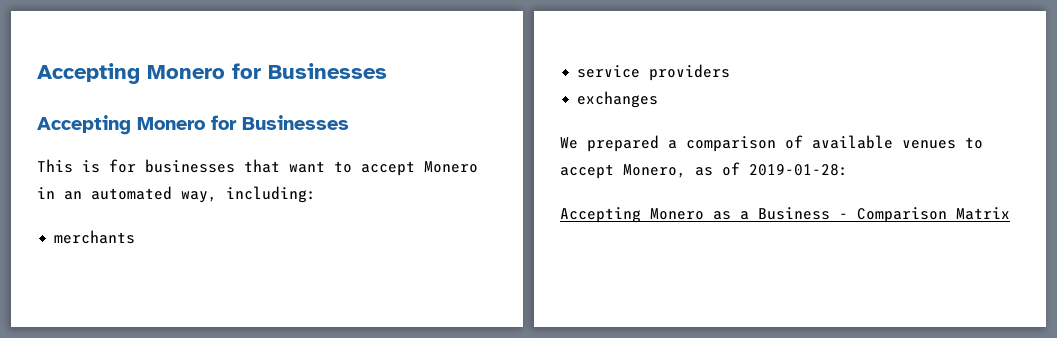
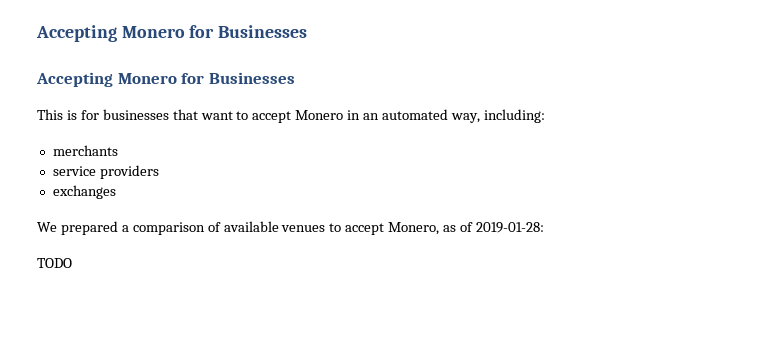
- Accepting Monero as a Business - Comparison Matrix
+ TODO

